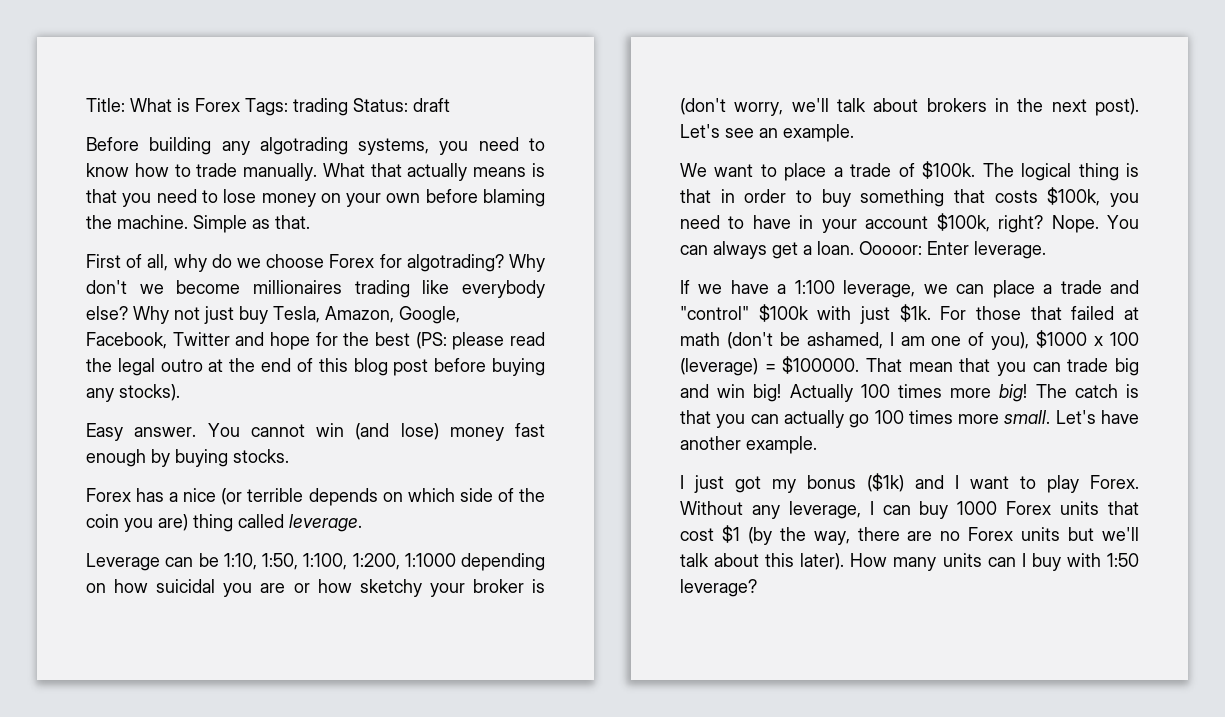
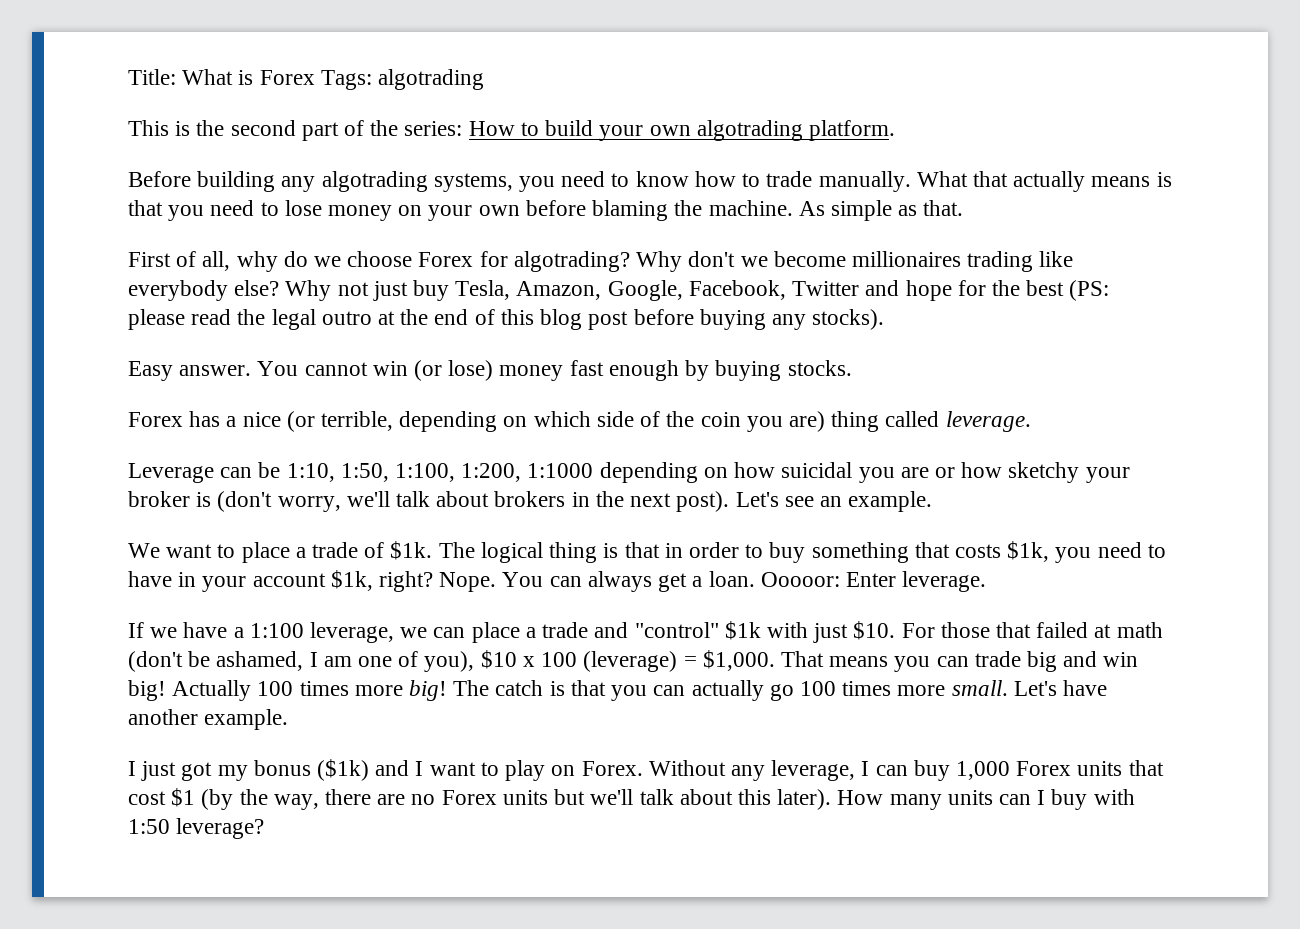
- Title: What is Forex Tags: trading Status: draft
+ Title: What is Forex Tags: algotrading
+ This is the second part of the series: How to build your own algotrading platform.
- Simple as that.
+ As simple as that.
- You cannot win (and lose) money fast enough by buying stocks.
+ You cannot win (or lose) money fast enough by buying stocks.
- Forex has a nice (or terrible depends on which side of the coin you are) thing called leverage.
+ Forex has a nice (or terrible, depending on which side of the coin you are) thing called leverage.
- We want to place a trade of $100k.
+ We want to place a trade of $1k.
- The logical thing is that in order to buy something that costs $100k, you need to have in your account $100k, right?
+ The logical thing is that in order to buy something that costs $1k, you need to have in your account $1k, right?
- If we have a 1:100 leverage, we can place a trade and "control" $100k with just $1k.
+ If we have a 1:100 leverage, we can place a trade and "control" $1k with just $10.
- For those that failed at math (don't be ashamed, I am one of you), $1000 x 100 (leverage) = $100000. That mean that you can trade big and win big!
+ For those that failed at math (don't be ashamed, I am one of you), $10 x 100 (leverage) = $1,000. That means you can trade big and win big!
- I just got my bonus ($1k) and I want to play Forex.
+ I just got my bonus ($1k) and I want to play on Forex.
- Without any leverage, I can buy 1000 Forex units that cost $1 (by the way, there are no Forex units but we'll talk about this later).
+ Without any leverage, I can buy 1,000 Forex units that cost $1 (by the way, there are no Forex units but we'll talk about this later).

